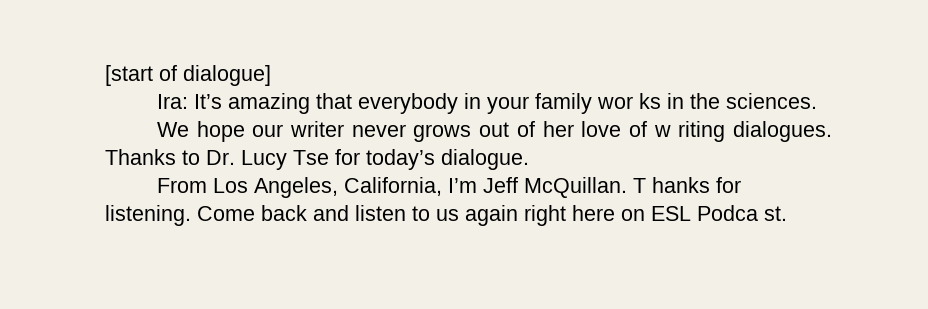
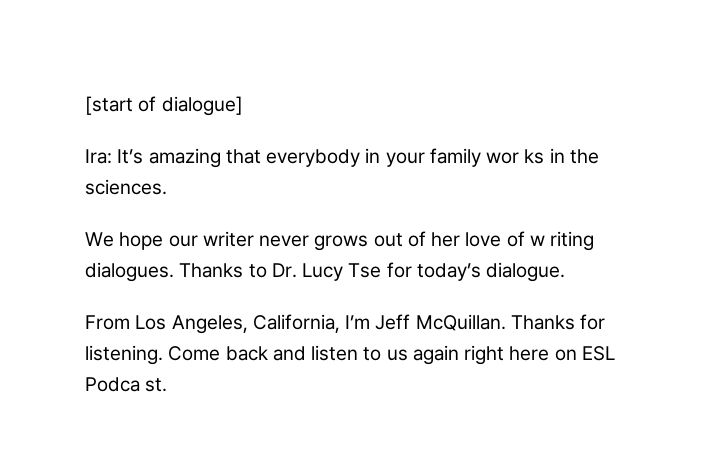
- T hanks for listening.
+ Thanks for listening.

